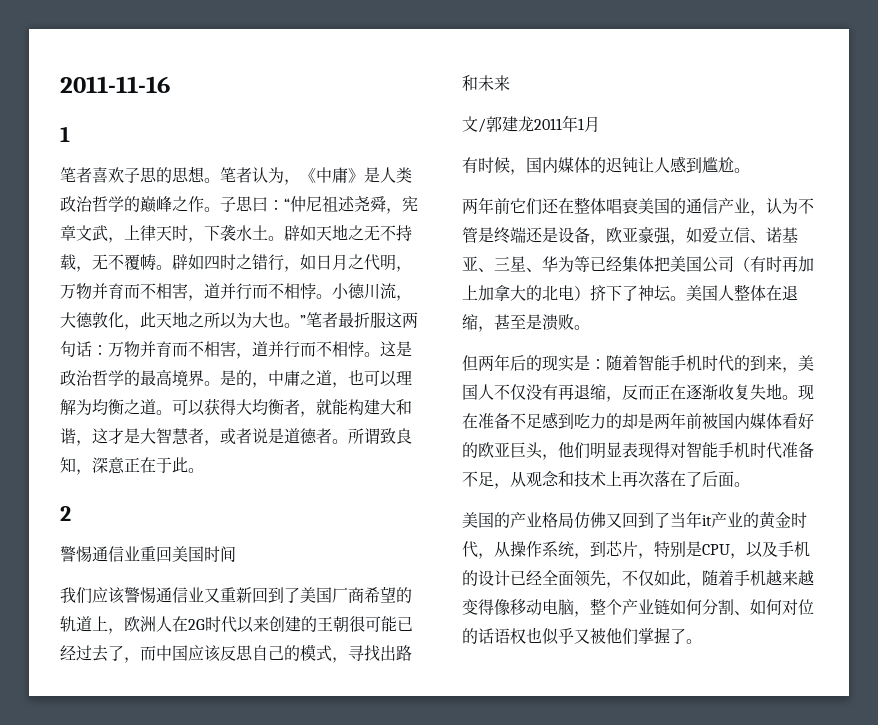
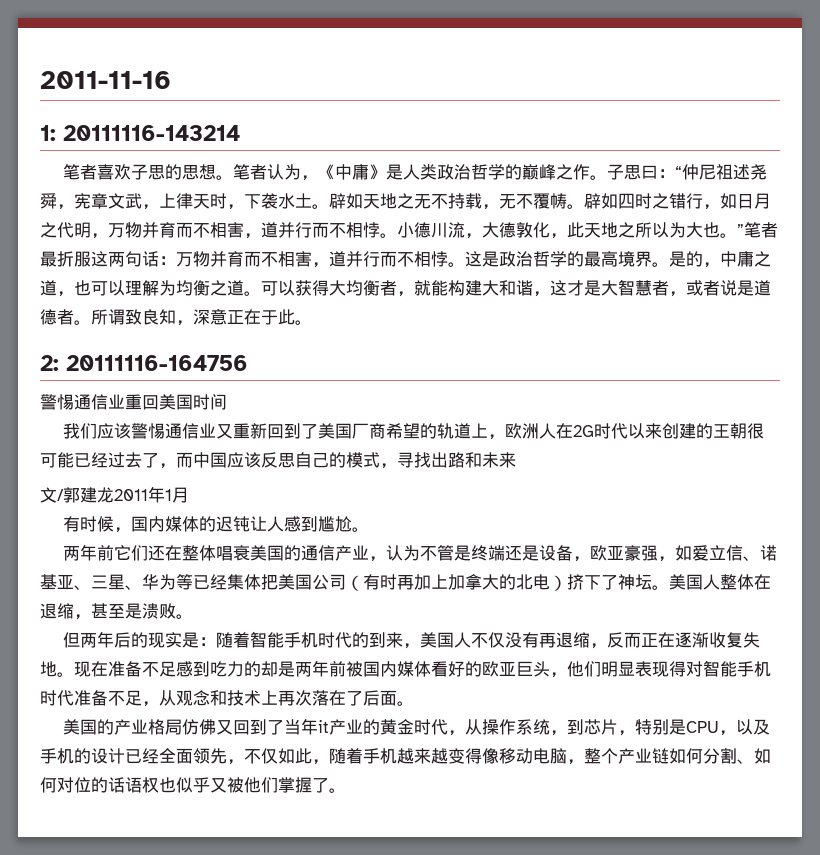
  2011-11-16
- 1
+ 1: 20111116-143214
- 2
+ 2: 20111116-164756

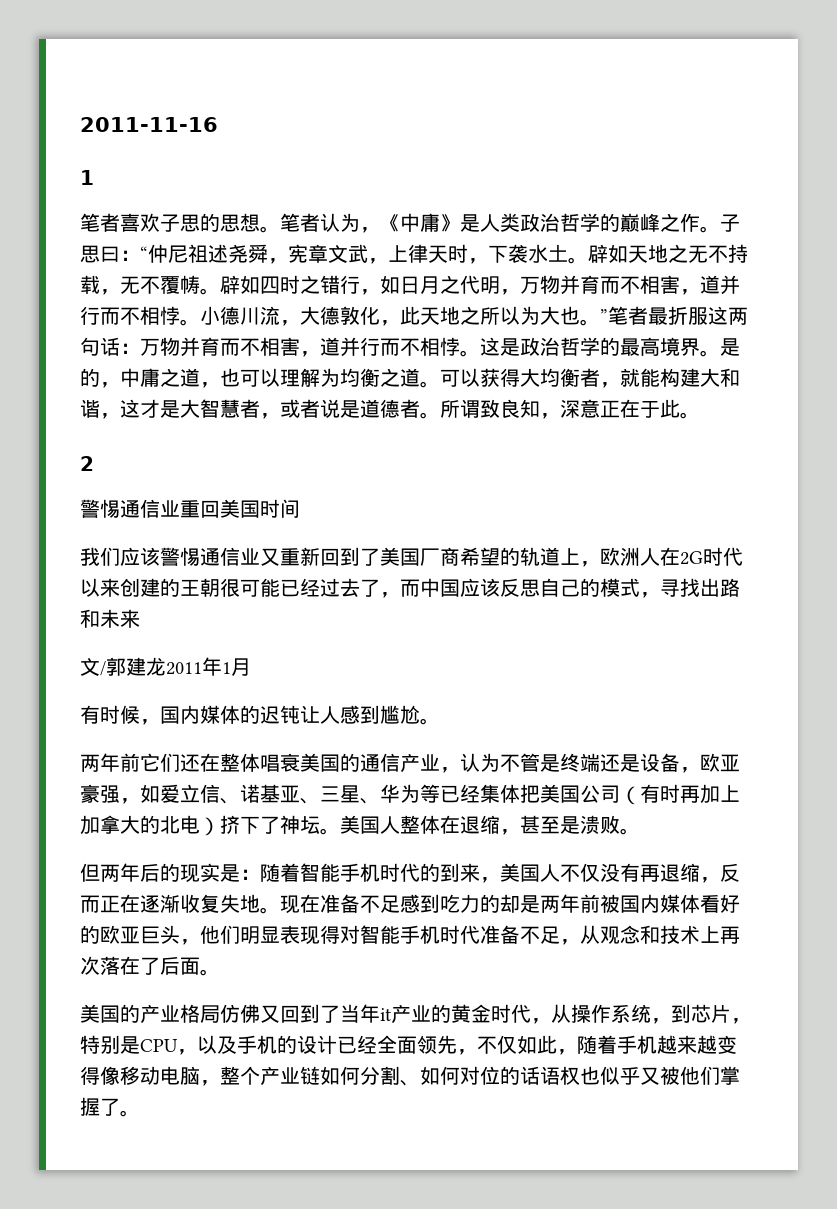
  2011-11-16
- 1: 20111116-143214
+ 1
- 2: 20111116-164756
+ 2

